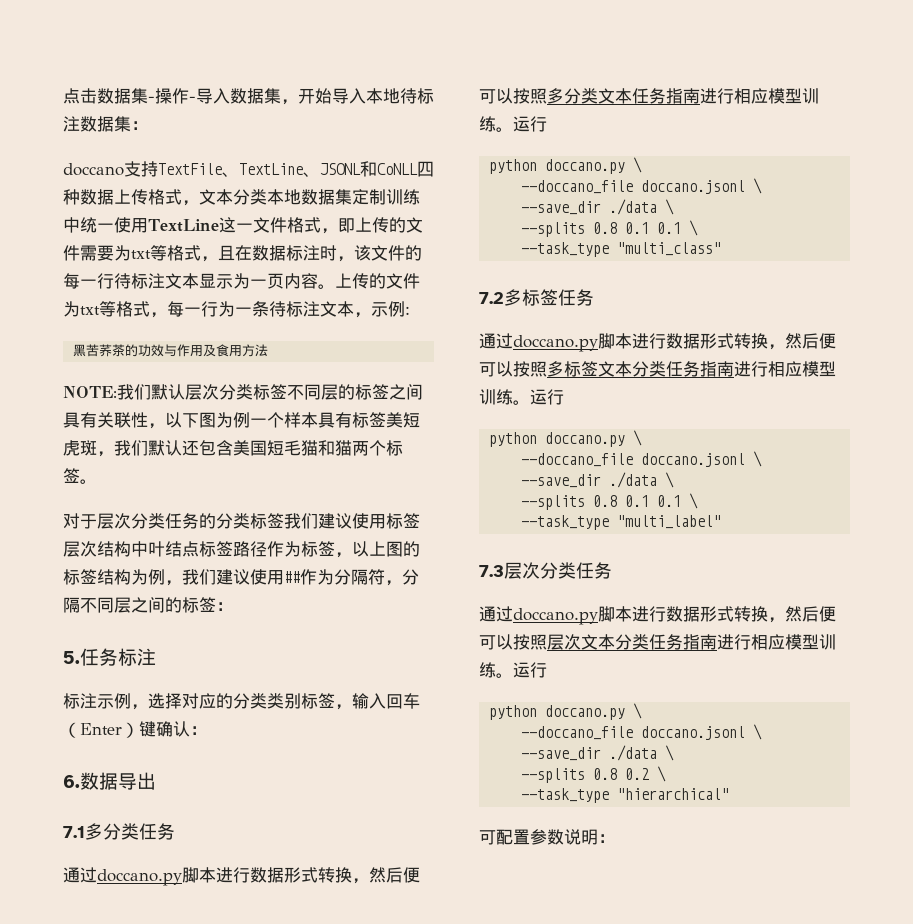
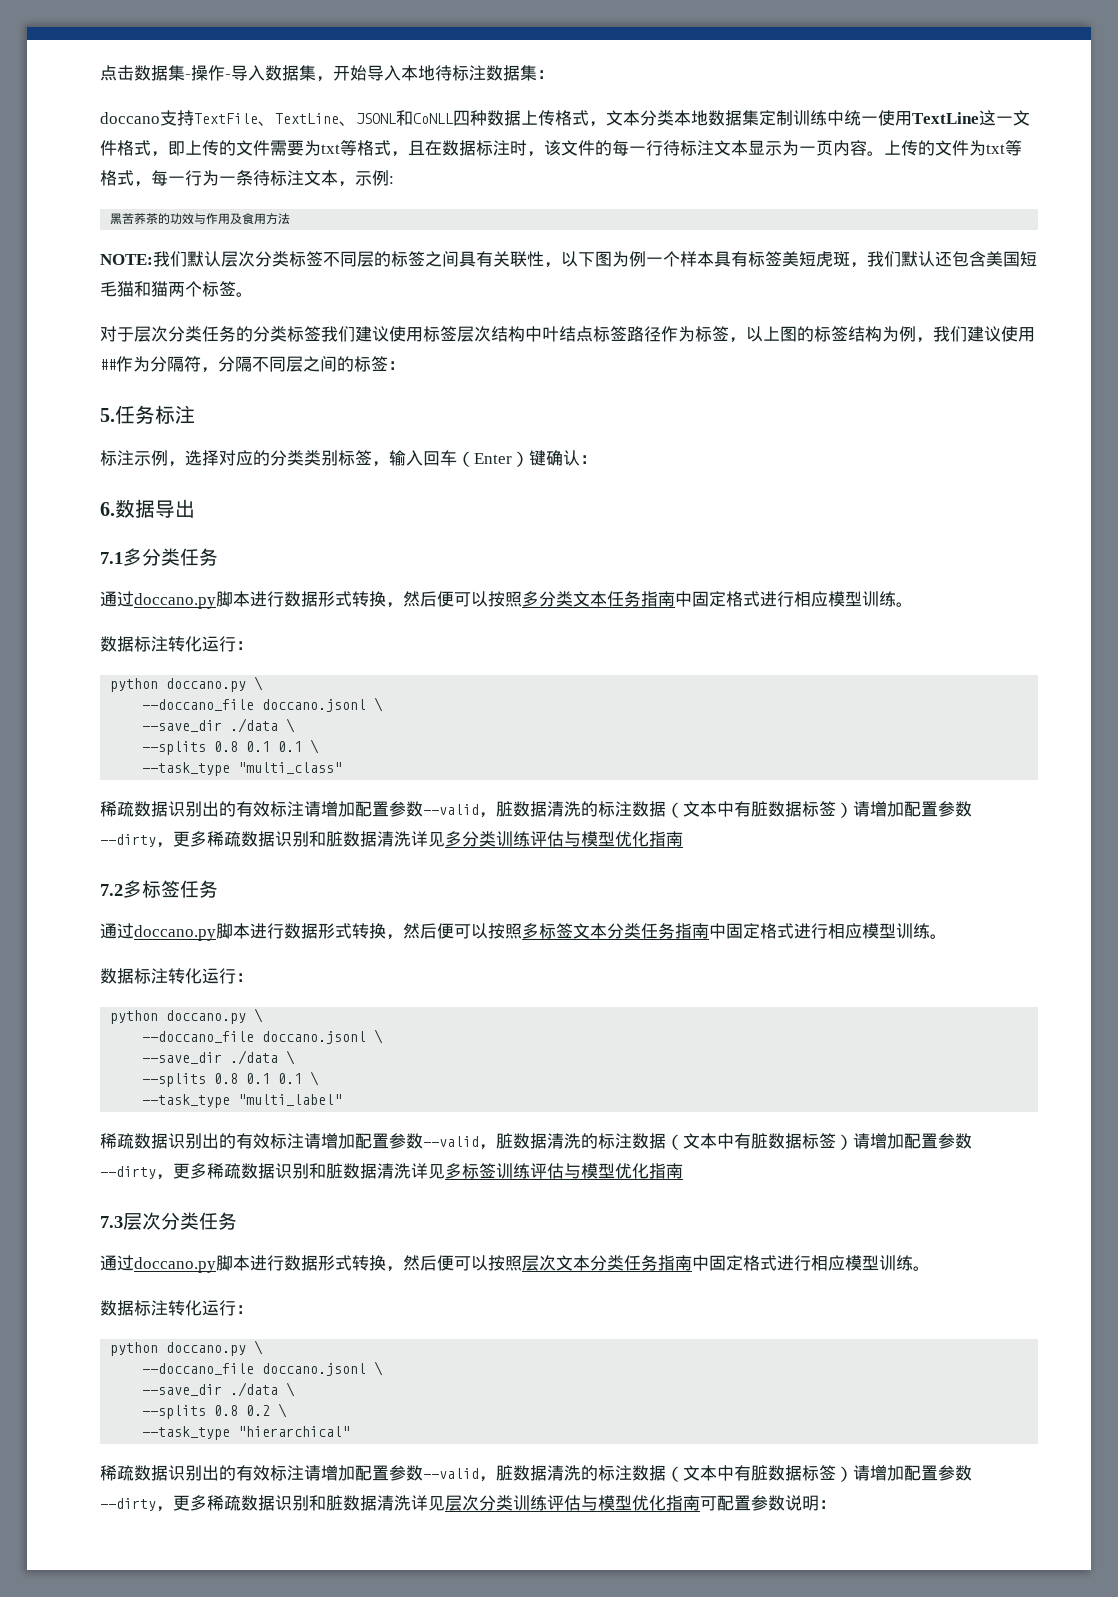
- 通过doccano.py脚本进行数据形式转换，然后便可以按照多分类文本任务指南进行相应模型训练。运行
+ 通过doccano.py脚本进行数据形式转换，然后便可以按照多分类文本任务指南中固定格式进行相应模型训练。
+ 数据标注转化运行：
+ 稀疏数据识别出的有效标注请增加配置参数--valid，脏数据清洗的标注数据（文本中有脏数据标签）请增加配置参数--dirty，更多稀疏数据识别和脏数据清洗详见多分类训练评估与模型优化指南
- 通过doccano.py脚本进行数据形式转换，然后便可以按照多标签文本分类任务指南进行相应模型训练。运行
+ 通过doccano.py脚本进行数据形式转换，然后便可以按照多标签文本分类任务指南中固定格式进行相应模型训练。
+ 数据标注转化运行：
+ 稀疏数据识别出的有效标注请增加配置参数--valid，脏数据清洗的标注数据（文本中有脏数据标签）请增加配置参数--dirty，更多稀疏数据识别和脏数据清洗详见多标签训练评估与模型优化指南
- 通过doccano.py脚本进行数据形式转换，然后便可以按照层次文本分类任务指南进行相应模型训练。运行
+ 通过doccano.py脚本进行数据形式转换，然后便可以按照层次文本分类任务指南中固定格式进行相应模型训练。
+ 数据标注转化运行：
- 可配置参数说明：
+ 稀疏数据识别出的有效标注请增加配置参数--valid，脏数据清洗的标注数据（文本中有脏数据标签）请增加配置参数--dirty，更多稀疏数据识别和脏数据清洗详见层次分类训练评估与模型优化指南可配置参数说明：

